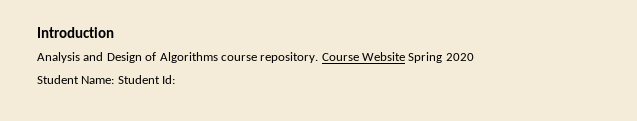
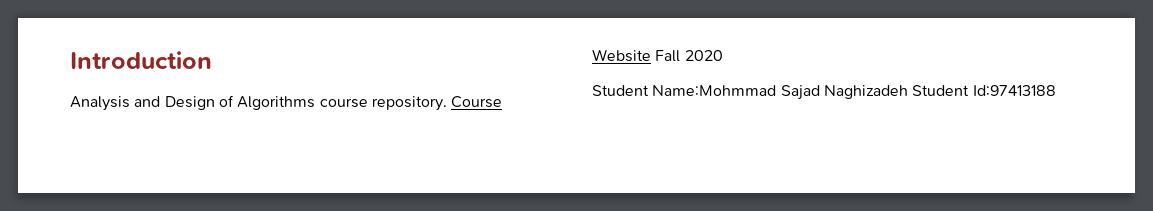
- Course Website Spring 2020
+ Course Website Fall 2020
- Student Name: Student Id:
+ Student Name:Mohmmad Sajad Naghizadeh Student Id:97413188

